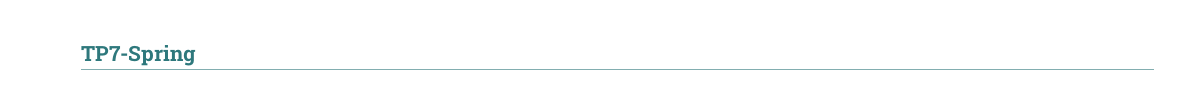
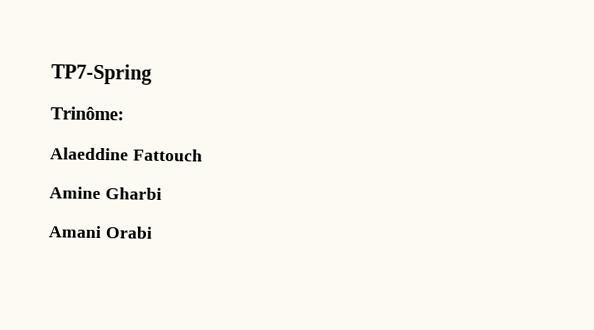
+ Trinôme:
+ Alaeddine Fattouch
+ Amine Gharbi
+ Amani Orabi

